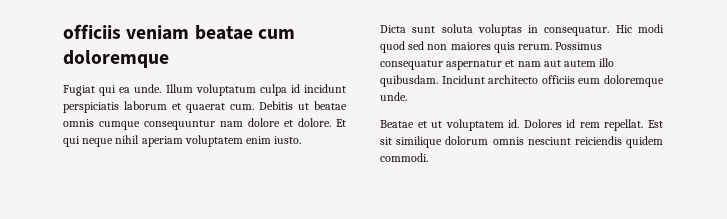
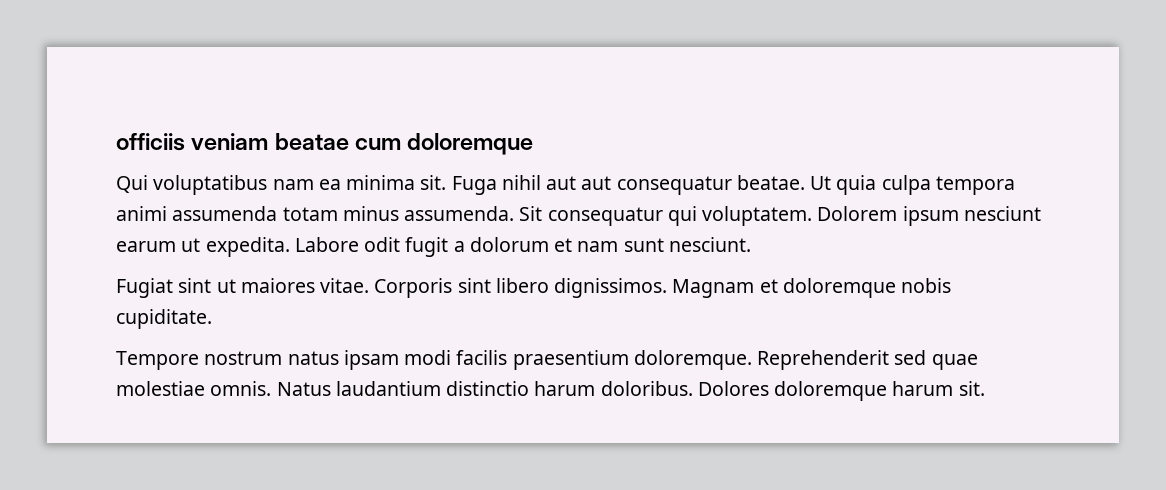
- Fugiat qui ea unde. Illum voluptatum culpa id incidunt perspiciatis laborum et quaerat cum. Debitis ut beatae omnis cumque consequuntur nam dolore et dolore. Et qui neque nihil aperiam voluptatem enim iusto.
- Dicta sunt soluta voluptas in consequatur. Hic modi quod sed non maiores quis rerum. Possimus consequatur aspernatur et nam aut autem illo quibusdam. Incidunt architecto officiis eum doloremque unde.
- Beatae et ut voluptatem id. Dolores id rem repellat. Est sit similique dolorum omnis nesciunt reiciendis quidem commodi.
+ Qui voluptatibus nam ea minima sit. Fuga nihil aut aut consequatur beatae. Ut quia culpa tempora animi assumenda totam minus assumenda. Sit consequatur qui voluptatem. Dolorem ipsum nesciunt earum ut expedita. Labore odit fugit a dolorum et nam sunt nesciunt.
+ Fugiat sint ut maiores vitae. Corporis sint libero dignissimos. Magnam et doloremque nobis cupiditate.
+ Tempore nostrum natus ipsam modi facilis praesentium doloremque. Reprehenderit sed quae molestiae omnis. Natus laudantium distinctio harum doloribus. Dolores doloremque harum sit.

